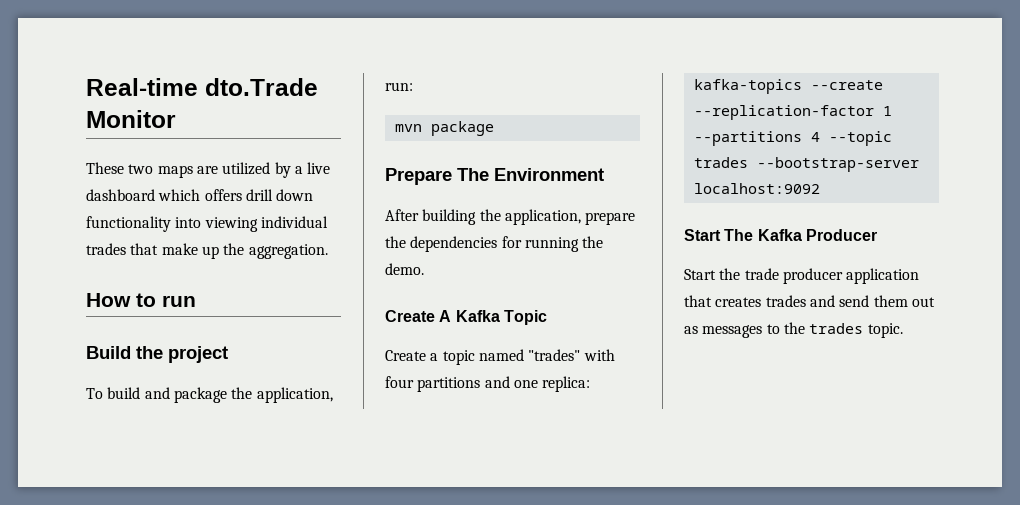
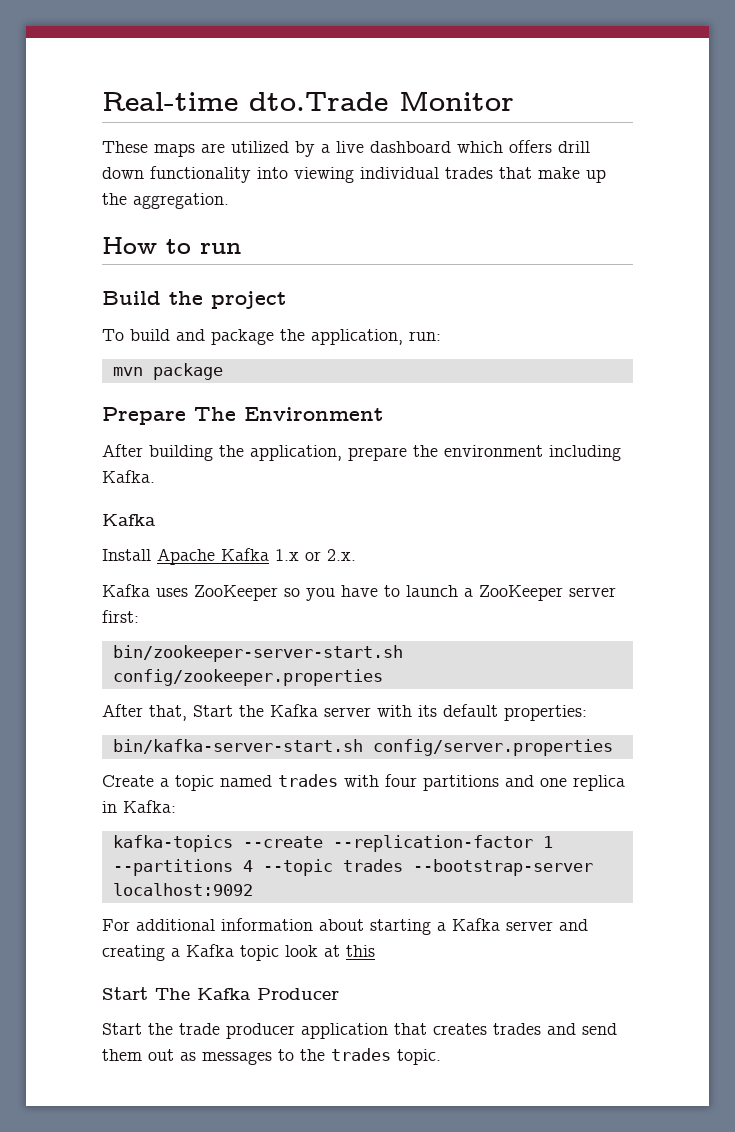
- These two maps are utilized by a live dashboard which offers drill down functionality into viewing individual trades that make up the aggregation.
+ These maps are utilized by a live dashboard which offers drill down functionality into viewing individual trades that make up the aggregation.
- After building the application, prepare the dependencies for running the demo.
- Create A Kafka Topic
+ After building the application, prepare the environment including Kafka.
+ Kafka
+ Install Apache Kafka 1.x or 2.x.
+ Kafka uses ZooKeeper so you have to launch a ZooKeeper server first:
+ bin/zookeeper-server-start.sh config/zookeeper.properties
+ After that, Start the Kafka server with its default properties:
+ bin/kafka-server-start.sh config/server.properties
- Create a topic named "trades" with four partitions and one replica:
+ Create a topic named trades with four partitions and one replica in Kafka:
+ For additional information about starting a Kafka server and creating a Kafka topic look at this

